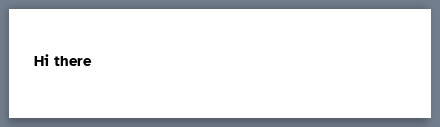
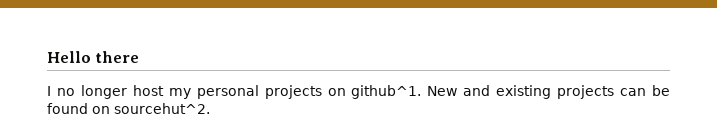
- Hi there
+ Hello there
+ I no longer host my personal projects on github^1. New and existing projects can be found on sourcehut^2.

